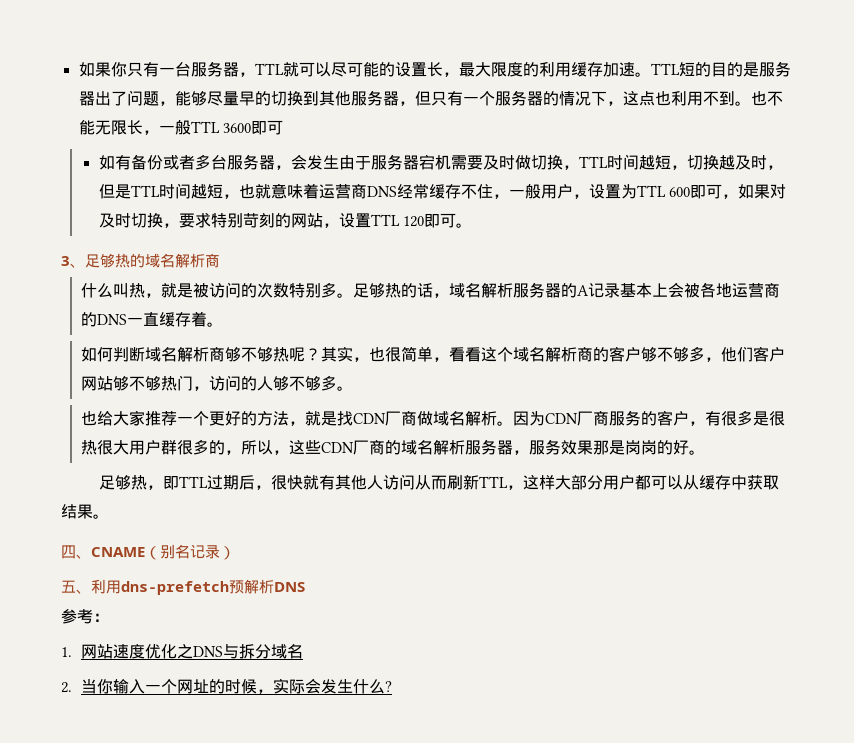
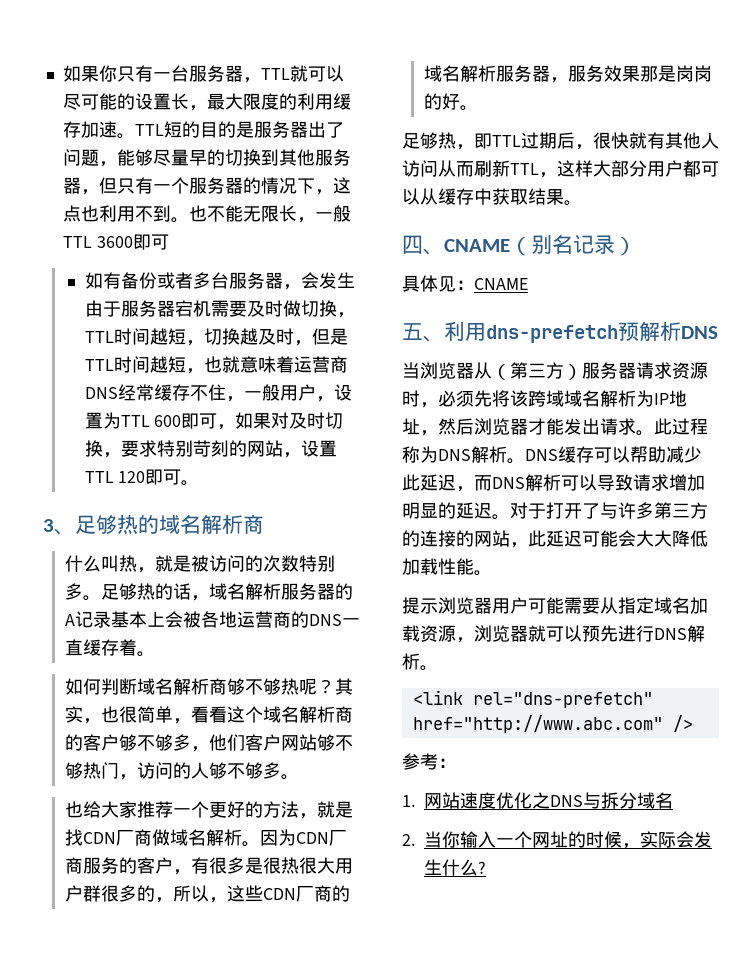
+ 具体见：CNAME
+ 当浏览器从（第三方）服务器请求资源时，必须先将该跨域域名解析为IP地址，然后浏览器才能发出请求。此过程称为DNS解析。DNS缓存可以帮助减少此延迟，而DNS解析可以导致请求增加明显的延迟。对于打开了与许多第三方的连接的网站，此延迟可能会大大降低加载性能。
+ 提示浏览器用户可能需要从指定域名加载资源，浏览器就可以预先进行DNS解析。
+ <link rel="dns-prefetch" href="http://www.abc.com" />

